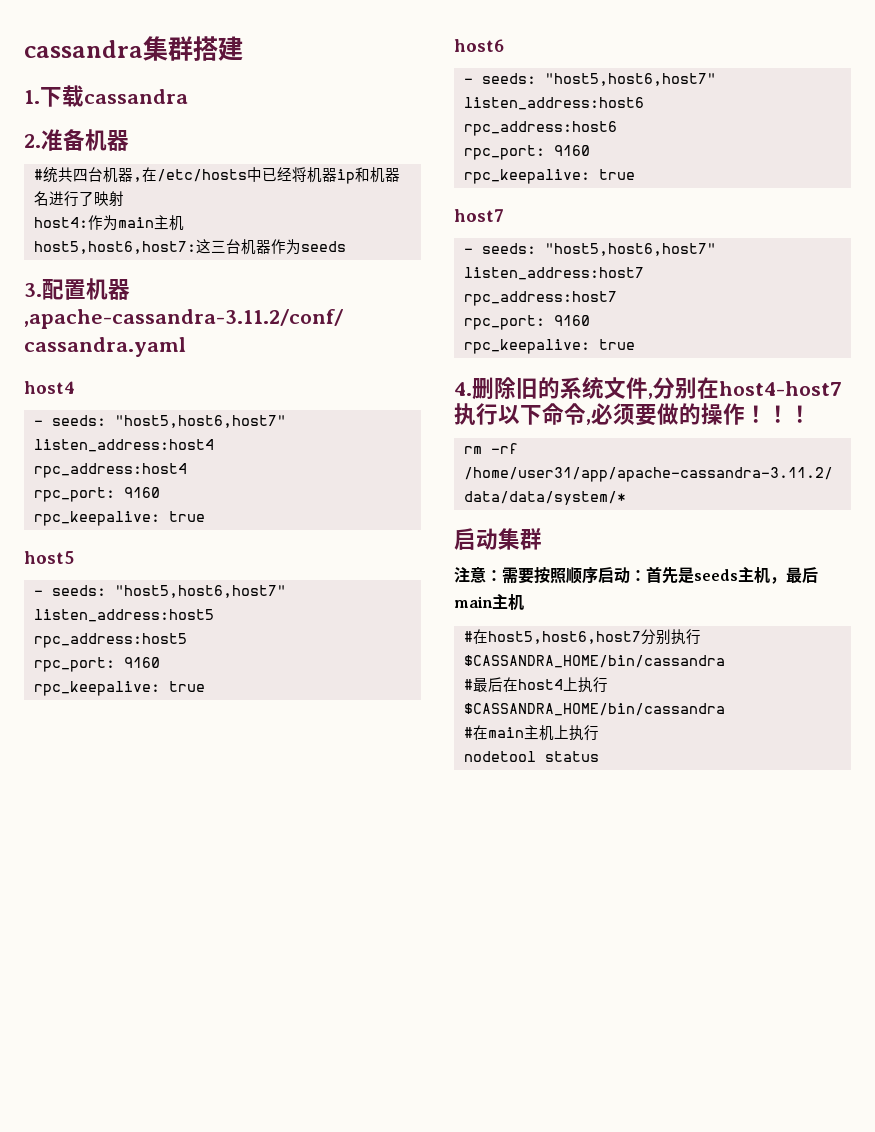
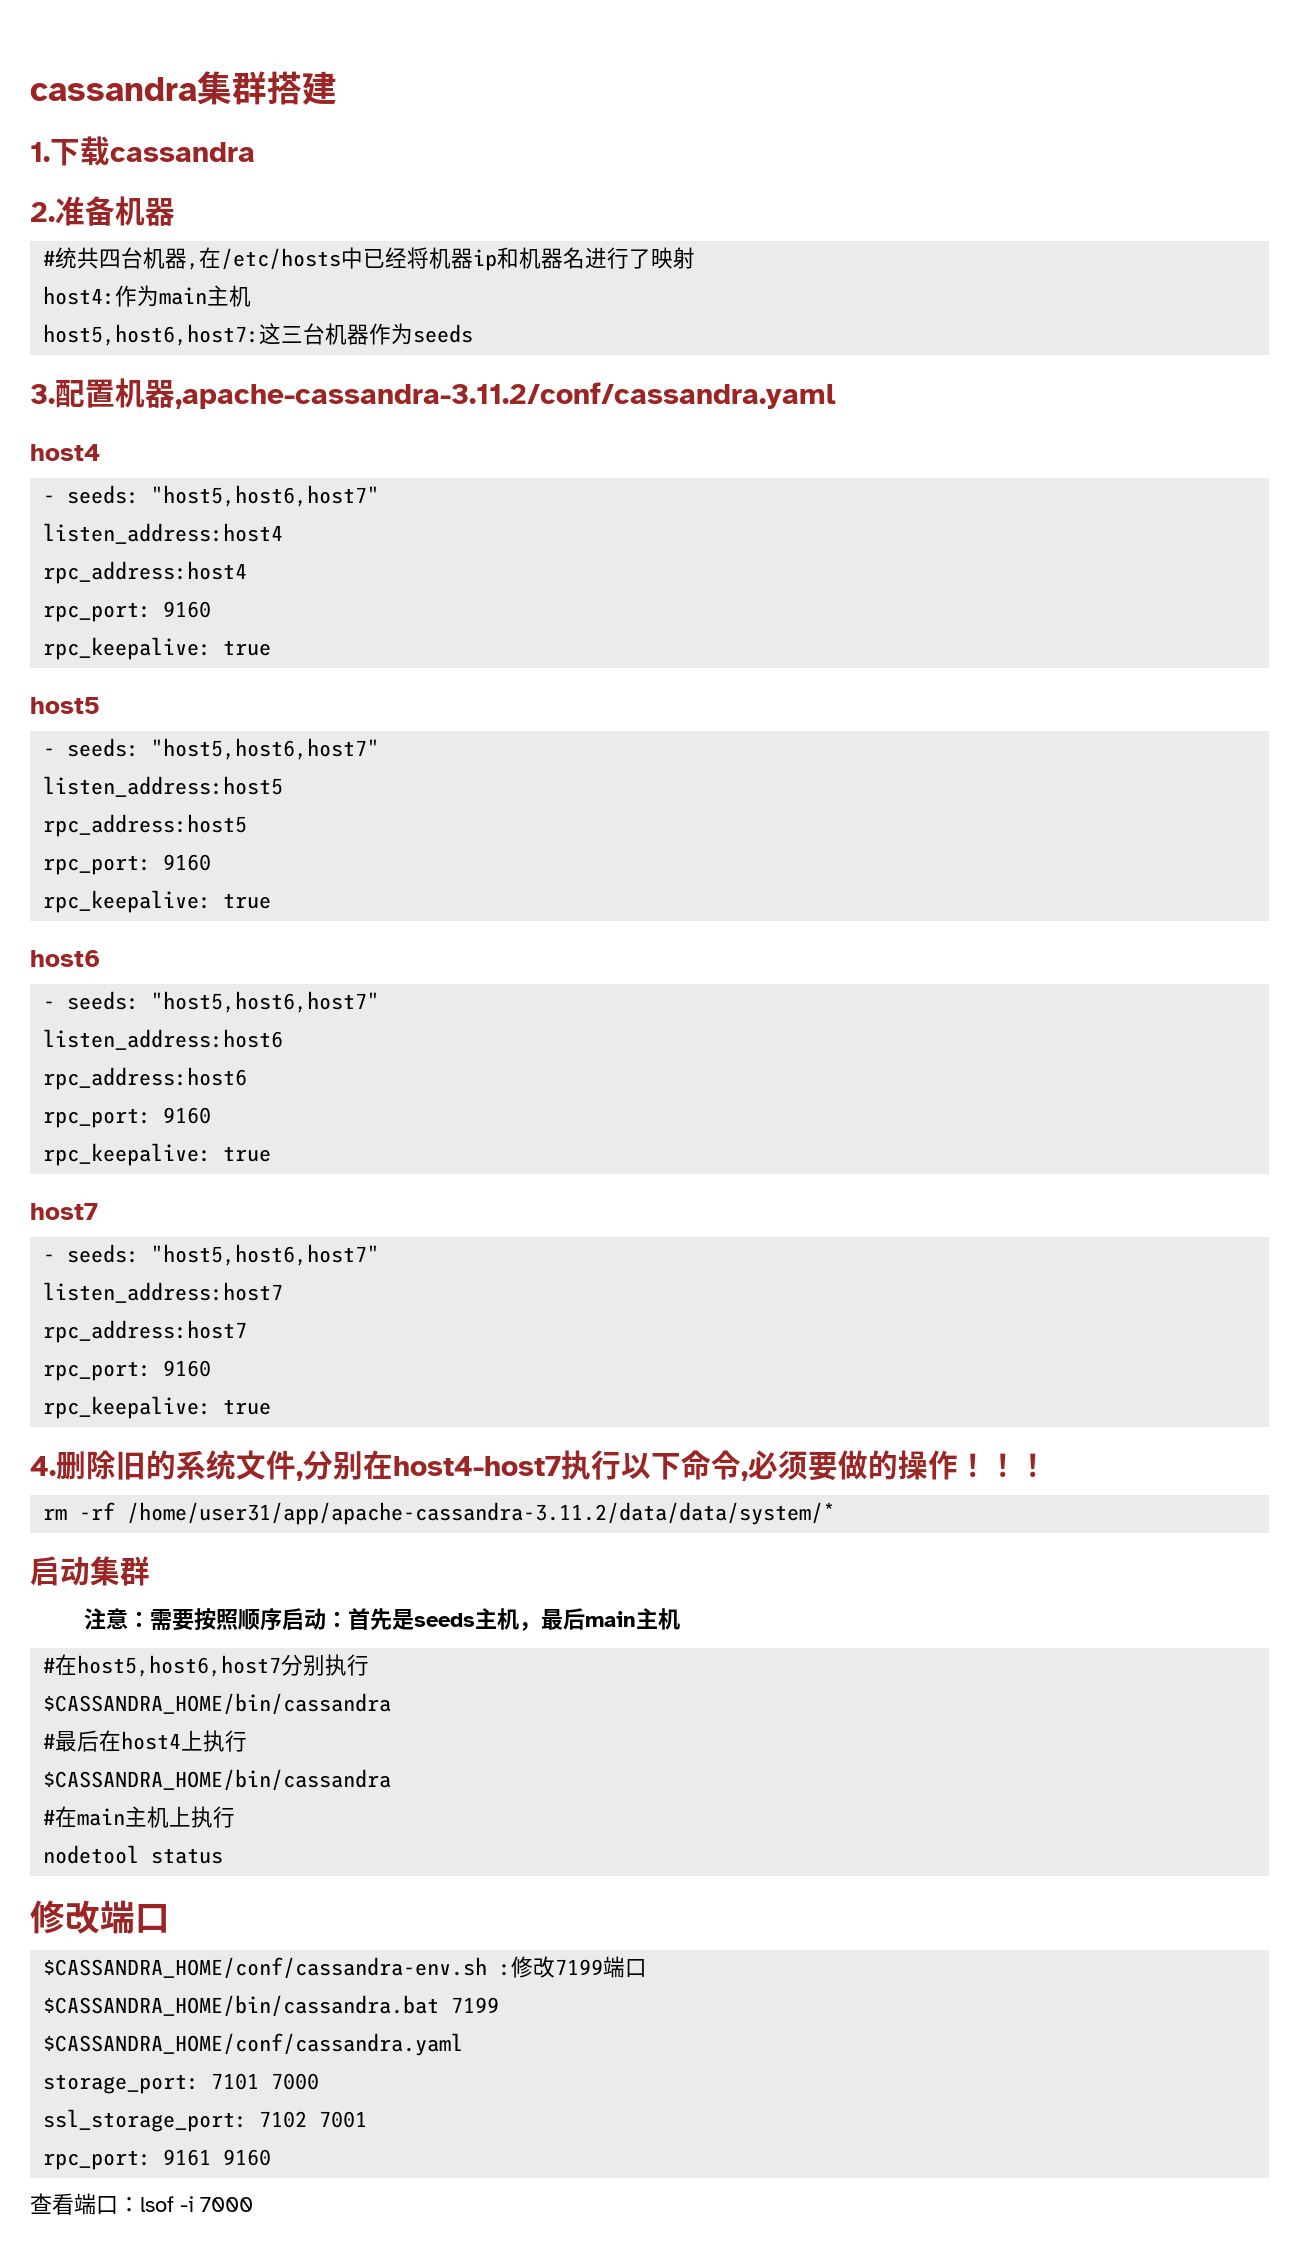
+ 修改端口
+ $CASSANDRA_HOME/conf/cassandra-env.sh :修改7199端口
+ $CASSANDRA_HOME/bin/cassandra.bat 7199
+ $CASSANDRA_HOME/conf/cassandra.yaml
+ storage_port: 7101 7000
+ ssl_storage_port: 7102 7001
+ rpc_port: 9161 9160
+ 查看端口：lsof -i 7000

